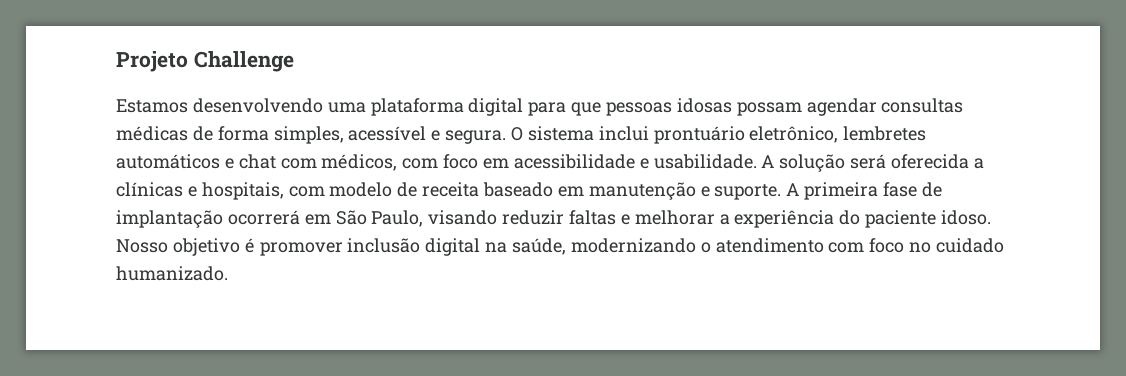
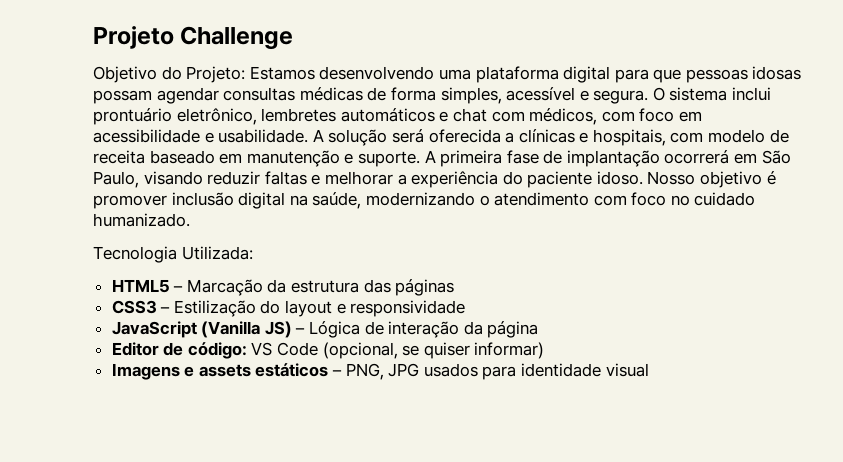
- Estamos desenvolvendo uma plataforma digital para que pessoas idosas possam agendar consultas médicas de forma simples, acessível e segura.
+ Objetivo do Projeto: Estamos desenvolvendo uma plataforma digital para que pessoas idosas possam agendar consultas médicas de forma simples, acessível e segura.
+ Tecnologia Utilizada:
+ HTML5 – Marcação da estrutura das páginas
+ CSS3 – Estilização do layout e responsividade
+ JavaScript (Vanilla JS) – Lógica de interação da página
+ Editor de código: VS Code (opcional, se quiser informar)
+ Imagens e assets estáticos – PNG, JPG usados para identidade visual

